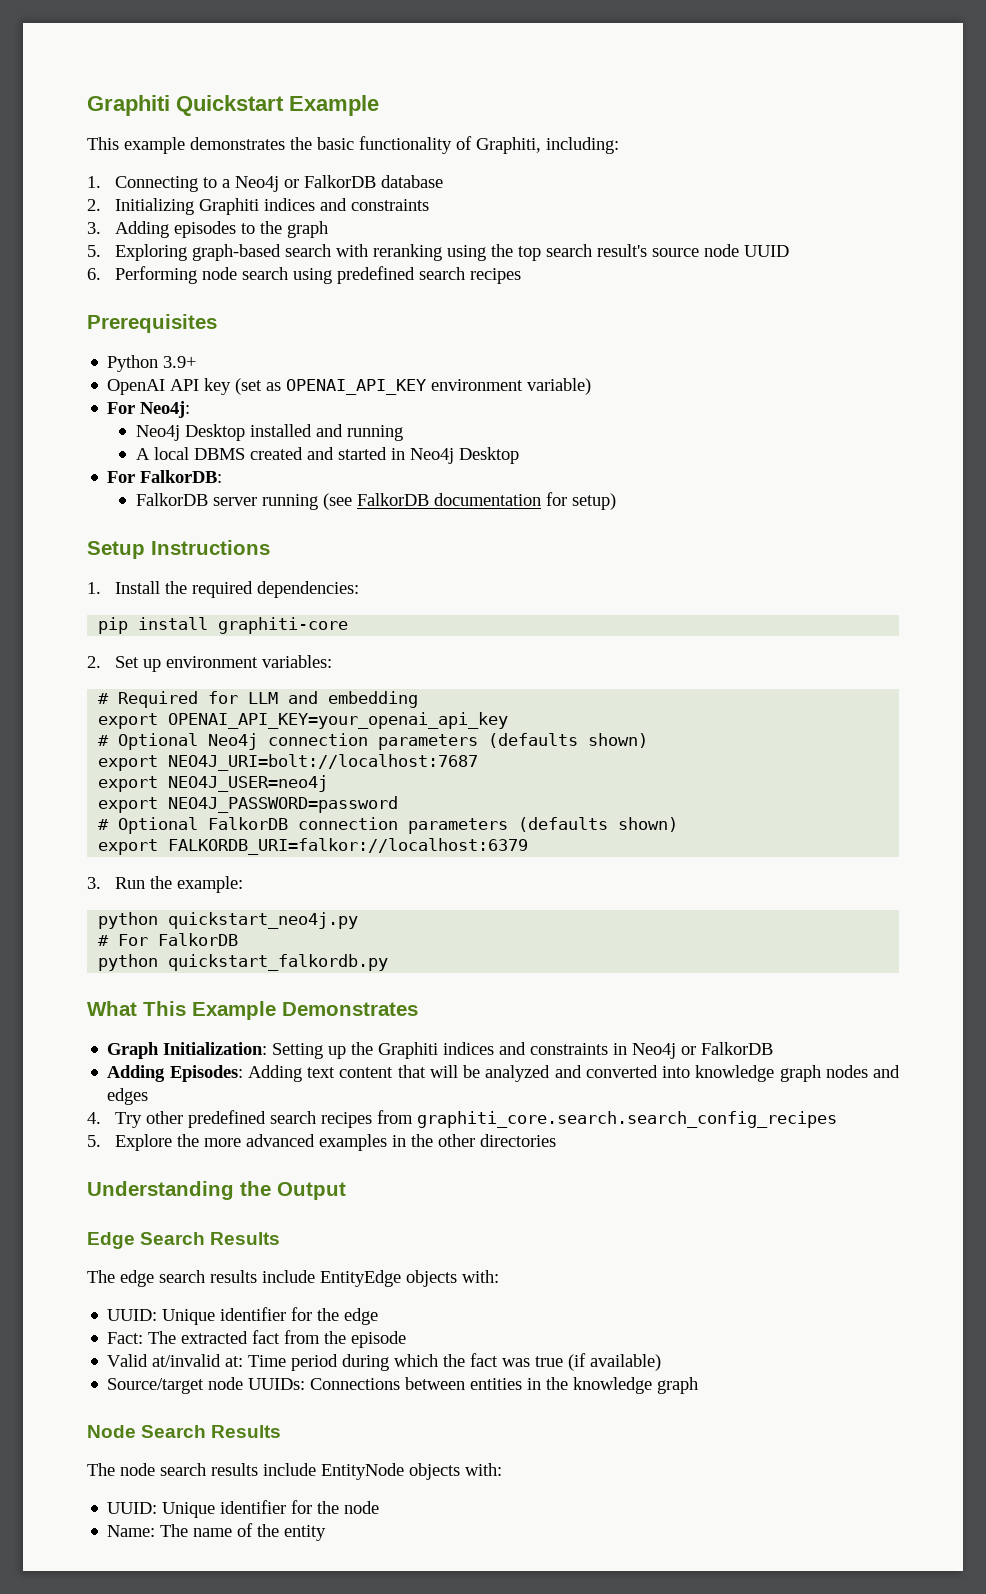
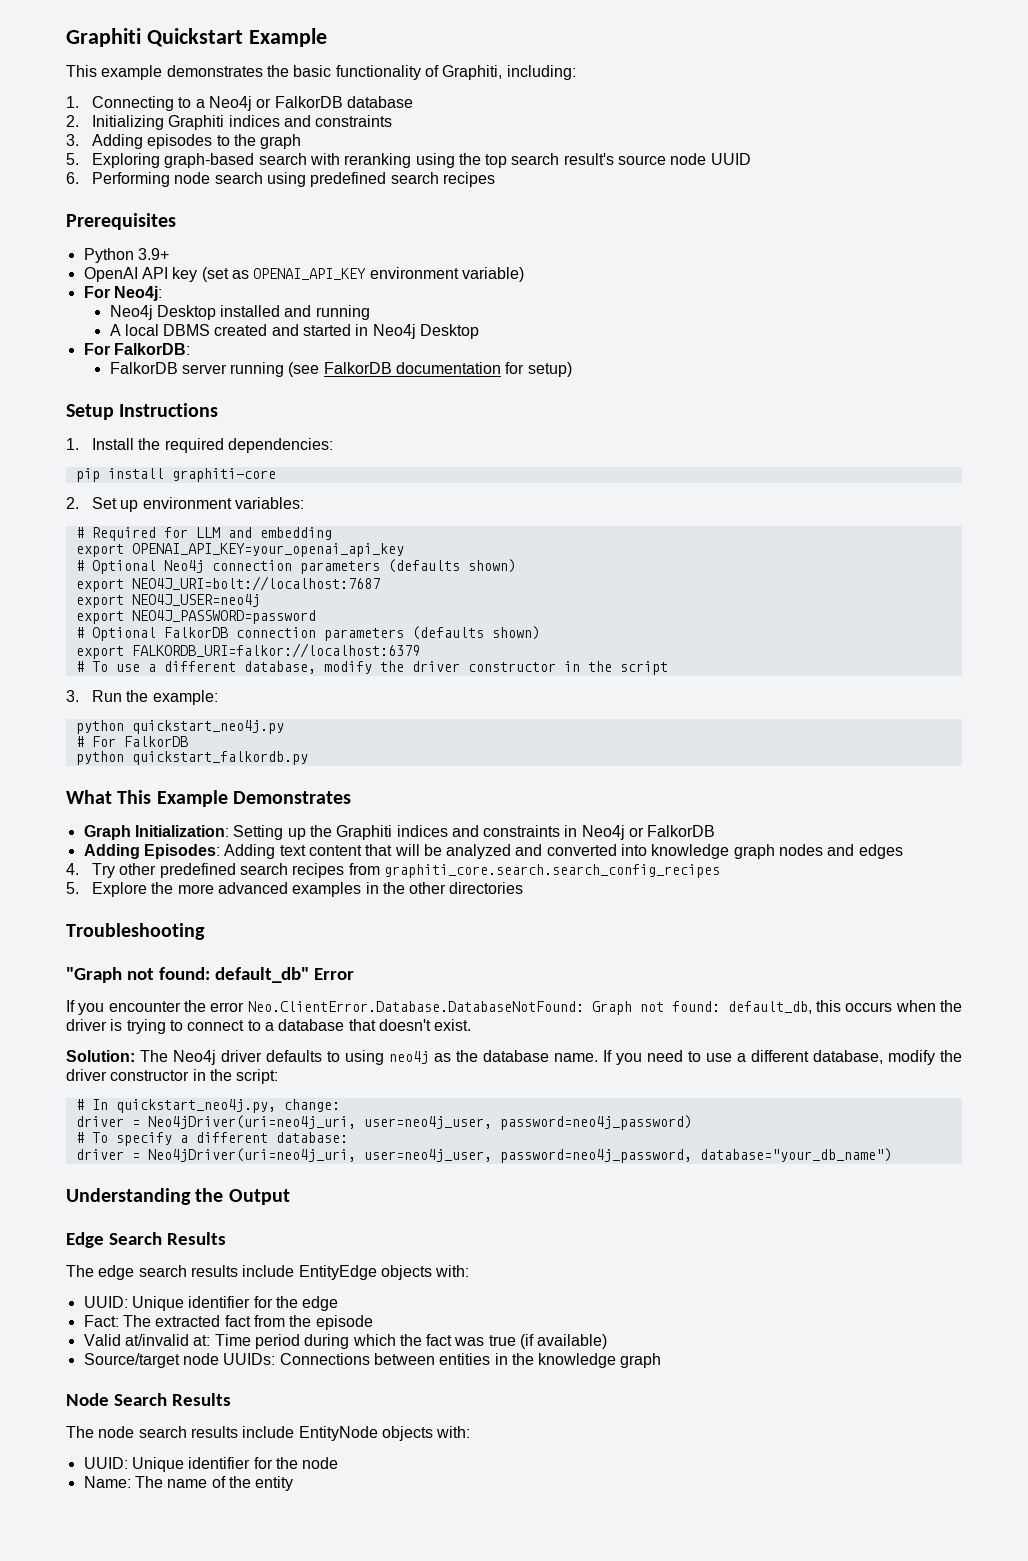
+ # To use a different database, modify the driver constructor in the script
+ Troubleshooting
+ "Graph not found: default_db" Error
+ If you encounter the error Neo.ClientError.Database.DatabaseNotFound: Graph not found: default_db, this occurs when the driver is trying to connect to a database that doesn't exist.
+ Solution: The Neo4j driver defaults to using neo4j as the database name. If you need to use a different database, modify the driver constructor in the script:
+ # In quickstart_neo4j.py, change:
+ driver = Neo4jDriver(uri=neo4j_uri, user=neo4j_user, password=neo4j_password)
+ # To specify a different database:
+ driver = Neo4jDriver(uri=neo4j_uri, user=neo4j_user, password=neo4j_password, database="your_db_name")

